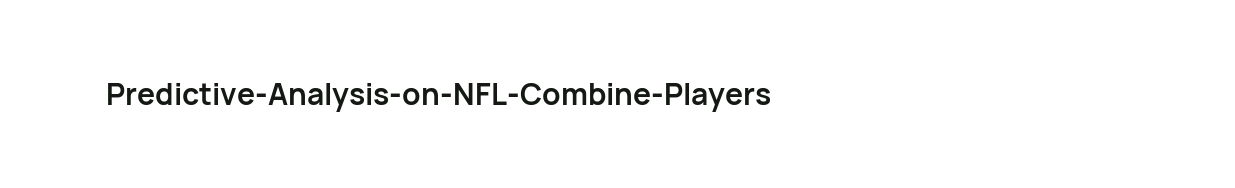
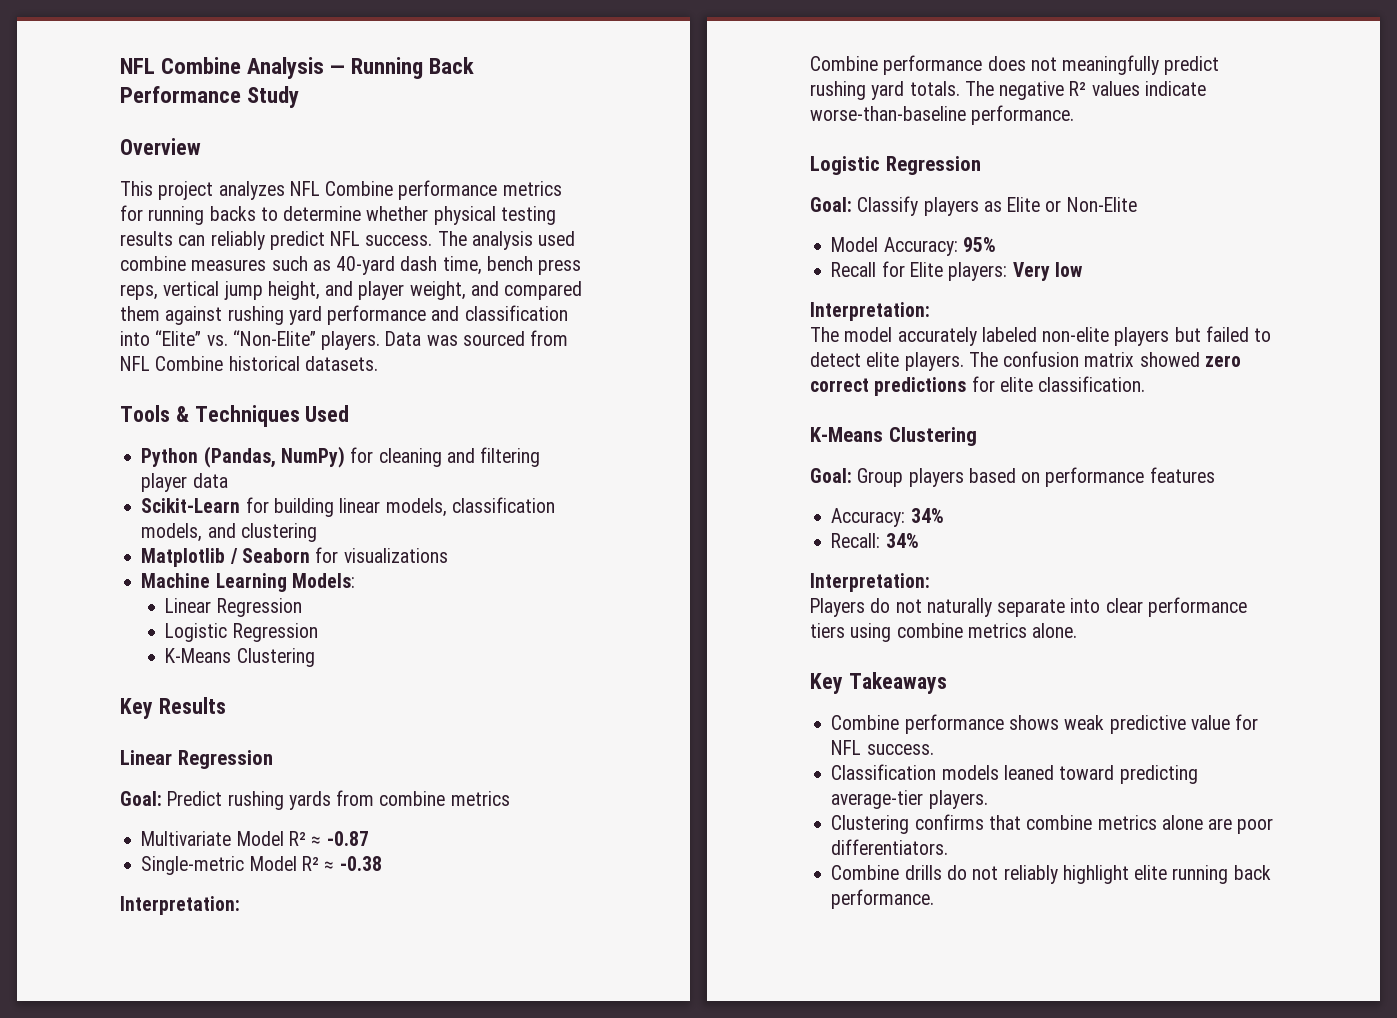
- Predictive-Analysis-on-NFL-Combine-Players
+ NFL Combine Analysis — Running Back Performance Study
+ Overview
+ This project analyzes NFL Combine performance metrics for running backs to determine whether physical testing results can reliably predict NFL success. The analysis used combine measures such as 40-yard dash time, bench press reps, vertical jump height, and player weight, and compared them against rushing yard performance and classification into “Elite” vs. “Non-Elite” players. Data was sourced from NFL Combine historical datasets.
+ Tools & Techniques Used
+ Python (Pandas, NumPy) for cleaning and filtering player data
+ Scikit-Learn for building linear models, classification models, and clustering
+ Matplotlib / Seaborn for visualizations
+ Machine Learning Models:
+ Linear Regression
+ Logistic Regression
+ K-Means Clustering
+ Key Results
+ Linear Regression
+ Goal: Predict rushing yards from combine metrics
+ Multivariate Model R² ≈ -0.87
+ Single-metric Model R² ≈ -0.38
+ Interpretation:
+ Combine performance does not meaningfully predict rushing yard totals. The negative R² values indicate worse-than-baseline performance.
+ Logistic Regression
+ Goal: Classify players as Elite or Non-Elite
+ Model Accuracy: 95%
+ Recall for Elite players: Very low
+ Interpretation:
+ The model accurately labeled non-elite players but failed to detect elite players. The confusion matrix showed zero correct predictions for elite classification.
+ K-Means Clustering
+ Goal: Group players based on performance features
+ Accuracy: 34%
+ Recall: 34%
+ Interpretation:
+ Players do not naturally separate into clear performance tiers using combine metrics alone.
+ Key Takeaways
+ Combine performance shows weak predictive value for NFL success.
+ Classification models leaned toward predicting average-tier players.
+ Clustering confirms that combine metrics alone are poor differentiators.
+ Combine drills do not reliably highlight elite running back performance.

